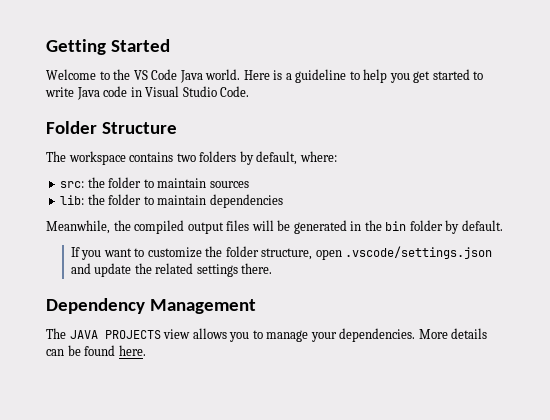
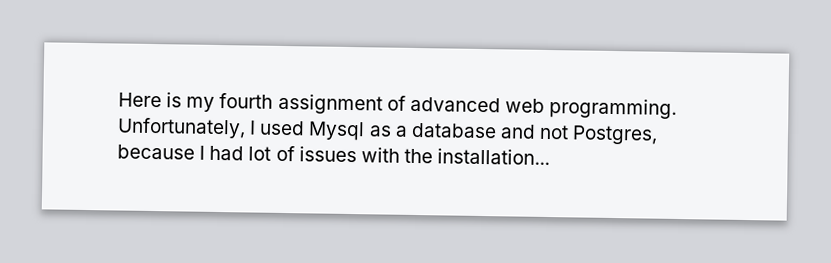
- Getting Started
- Welcome to the VS Code Java world. Here is a guideline to help you get started to write Java code in Visual Studio Code.
- Folder Structure
- The workspace contains two folders by default, where:
- src: the folder to maintain sources
- lib: the folder to maintain dependencies
- Meanwhile, the compiled output files will be generated in the bin folder by default.
- If you want to customize the folder structure, open .vscode/settings.json and update the related settings there.
- Dependency Management
- The JAVA PROJECTS view allows you to manage your dependencies. More details can be found here.
+ Here is my fourth assignment of advanced web programming. Unfortunately, I used Mysql as a database and not Postgres, because I had lot of issues with the installation...

